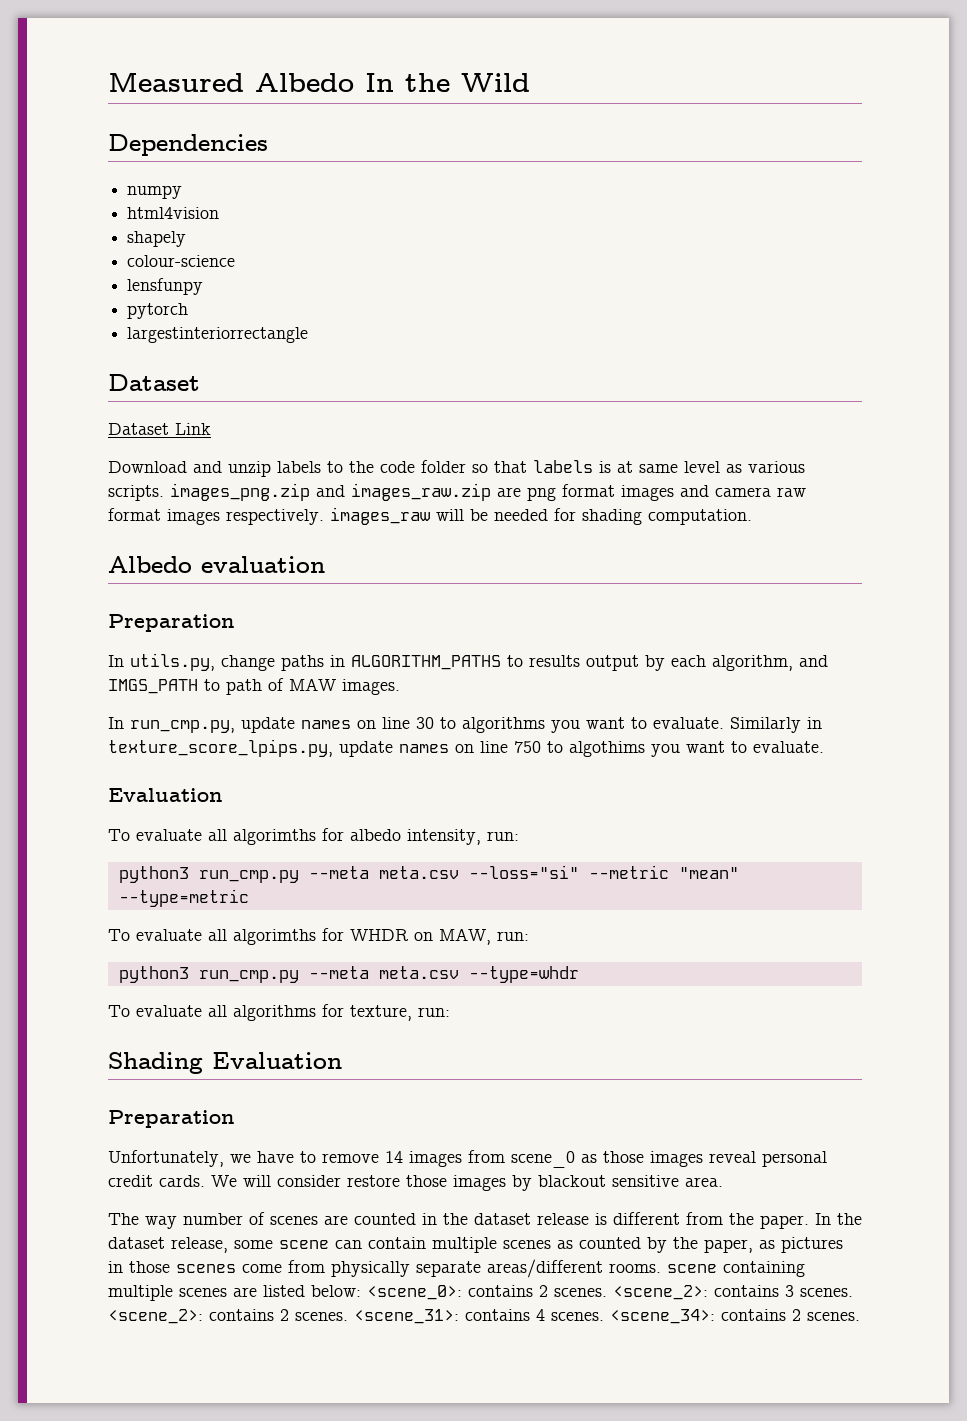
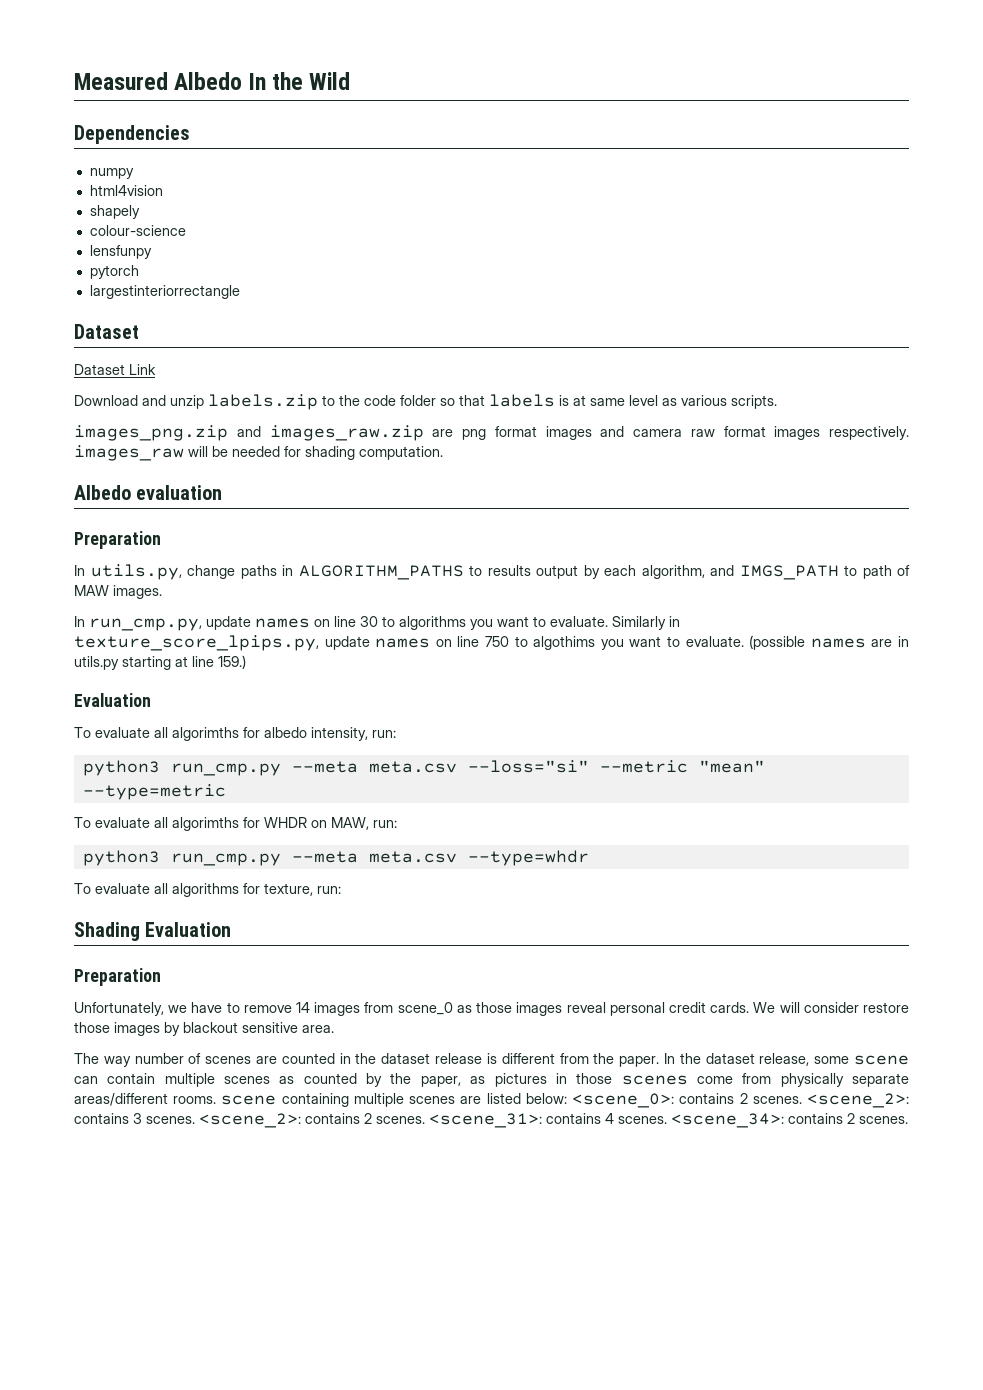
- Download and unzip labels to the code folder so that labels is at same level as various scripts. images_png.zip and images_raw.zip are png format images and camera raw format images respectively. images_raw will be needed for shading computation.
+ Download and unzip labels.zip to the code folder so that labels is at same level as various scripts.
+ images_png.zip and images_raw.zip are png format images and camera raw format images respectively. images_raw will be needed for shading computation.
+ (possible names are in utils.py starting at line 159.)

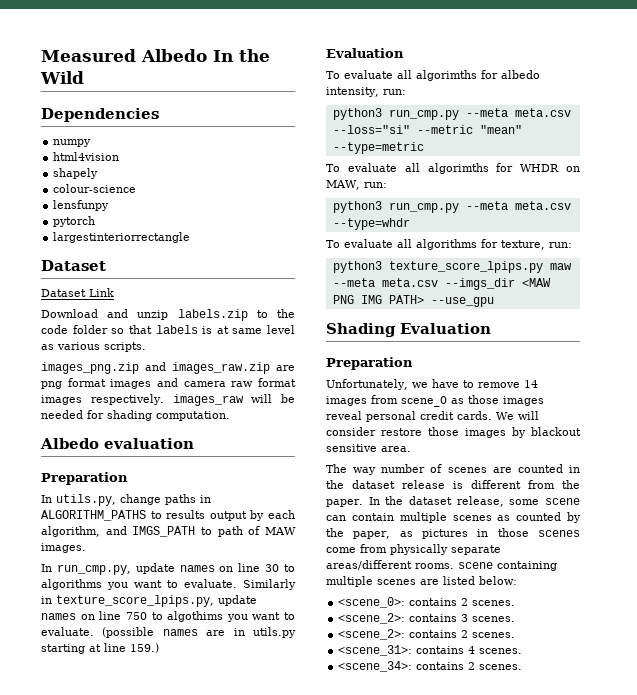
+ python3 texture_score_lpips.py maw --meta meta.csv --imgs_dir <MAW PNG IMG PATH> --use_gpu
- In the dataset release, some scene can contain multiple scenes as counted by the paper, as pictures in those scenes come from physically separate areas/different rooms. scene containing multiple scenes are listed below: <scene_0>: contains 2 scenes. <scene_2>: contains 3 scenes. <scene_2>: contains 2 scenes. <scene_31>: contains 4 scenes. <scene_34>: contains 2 scenes.
+ In the dataset release, some scene can contain multiple scenes as counted by the paper, as pictures in those scenes come from physically separate areas/different rooms. scene containing multiple scenes are listed below:
+ <scene_0>: contains 2 scenes.
+ <scene_2>: contains 3 scenes.
+ <scene_2>: contains 2 scenes.
+ <scene_31>: contains 4 scenes.
+ <scene_34>: contains 2 scenes.

